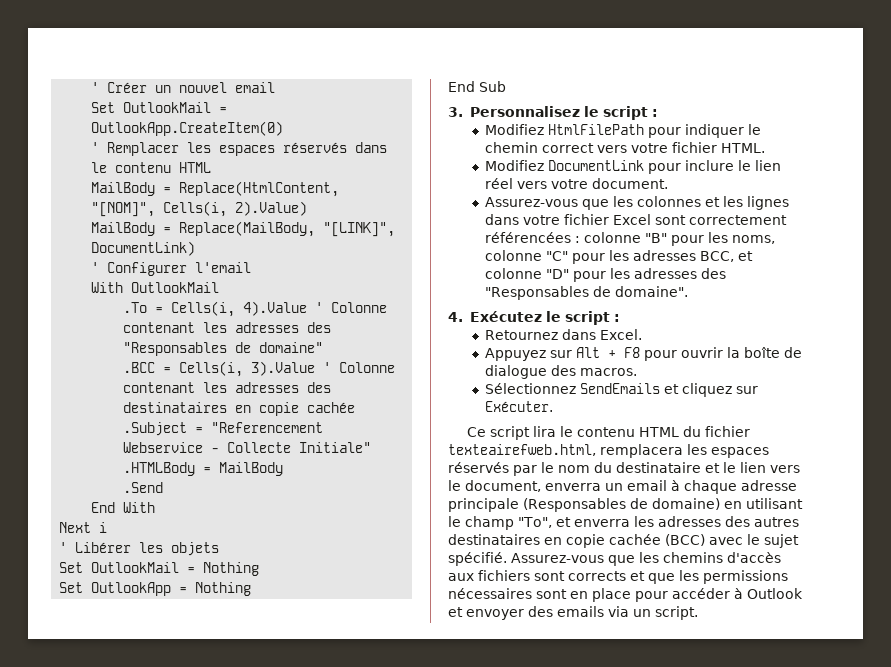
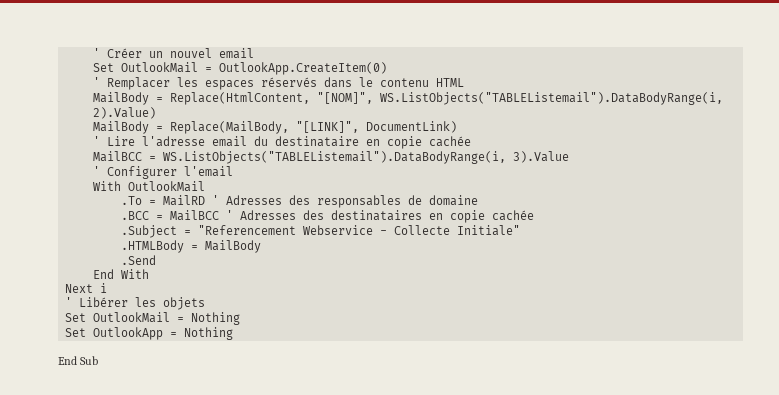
- MailBody = Replace(HtmlContent, "[NOM]", Cells(i, 2).Value)
+ MailBody = Replace(HtmlContent, "[NOM]", WS.ListObjects("TABLEListemail").DataBodyRange(i, 2).Value)
+ ' Lire l'adresse email du destinataire en copie cachée
+ MailBCC = WS.ListObjects("TABLEListemail").DataBodyRange(i, 3).Value
- .To = Cells(i, 4).Value ' Colonne contenant les adresses des "Responsables de domaine"
- .BCC = Cells(i, 3).Value ' Colonne contenant les adresses des destinataires en copie cachée
+ .To = MailRD ' Adresses des responsables de domaine
+ .BCC = MailBCC ' Adresses des destinataires en copie cachée
- 3. Personnalisez le script :
- Modifiez HtmlFilePath pour indiquer le chemin correct vers votre fichier HTML.
- Modifiez DocumentLink pour inclure le lien réel vers votre document.
- Assurez-vous que les colonnes et les lignes dans votre fichier Excel sont correctement référencées : colonne "B" pour les noms, colonne "C" pour les adresses BCC, et colonne "D" pour les adresses des "Responsables de domaine".
- 4. Exécutez le script :
- Retournez dans Excel.
- Appuyez sur Alt + F8 pour ouvrir la boîte de dialogue des macros.
- Sélectionnez SendEmails et cliquez sur Exécuter.
- Ce script lira le contenu HTML du fichier texteairefweb.html, remplacera les espaces réservés par le nom du destinataire et le lien vers le document, enverra un email à chaque adresse principale (Responsables de domaine) en utilisant le champ "To", et enverra les adresses des autres destinataires en copie cachée (BCC) avec le sujet spécifié. Assurez-vous que les chemins d'accès aux fichiers sont corrects et que les permissions nécessaires sont en place pour accéder à Outlook et envoyer des emails via un script.

